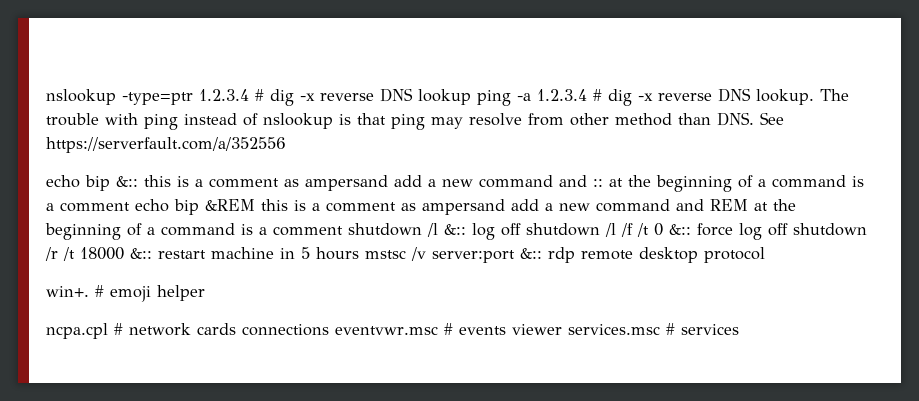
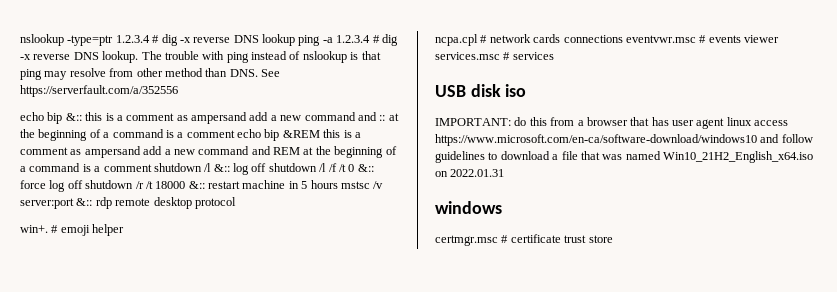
+ USB disk iso
+ IMPORTANT: do this from a browser that has user agent linux access https://www.microsoft.com/en-ca/software-download/windows10 and follow guidelines to download a file that was named Win10_21H2_English_x64.iso on 2022.01.31
+ windows
+ certmgr.msc # certificate trust store

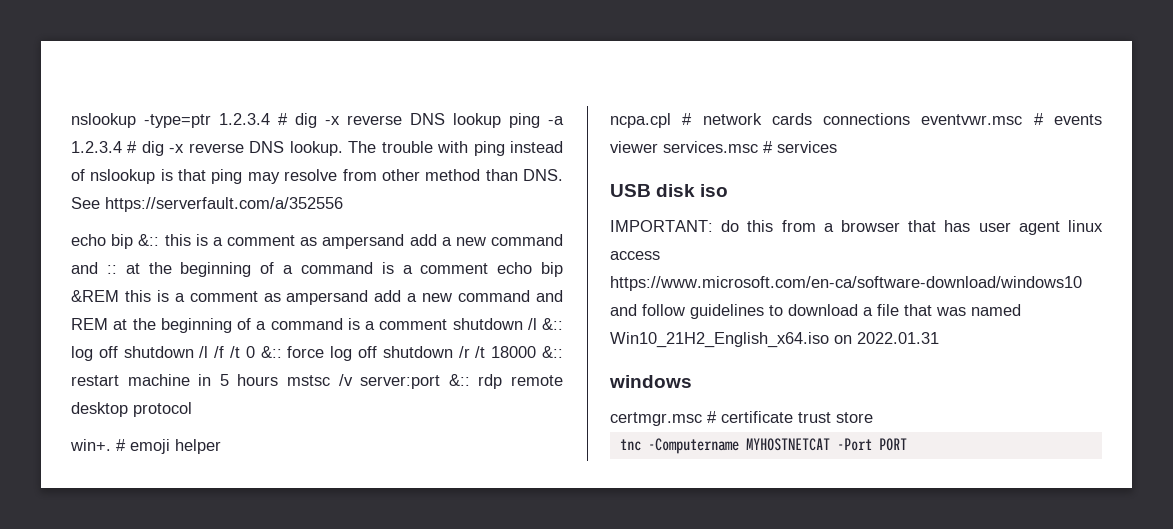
+ tnc -Computername MYHOSTNETCAT -Port PORT

